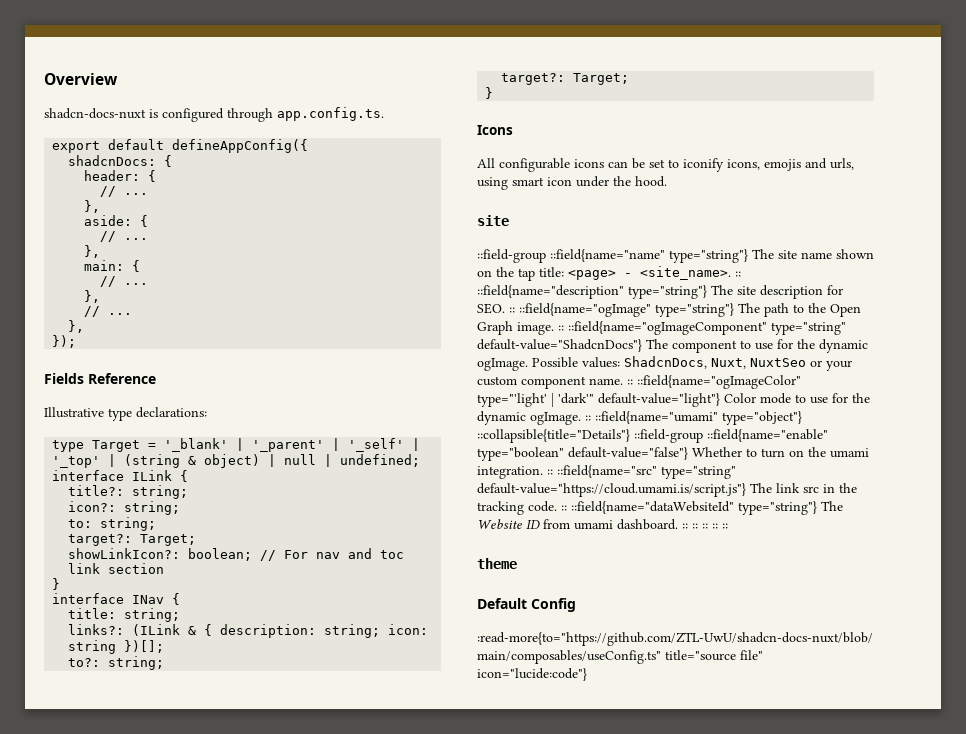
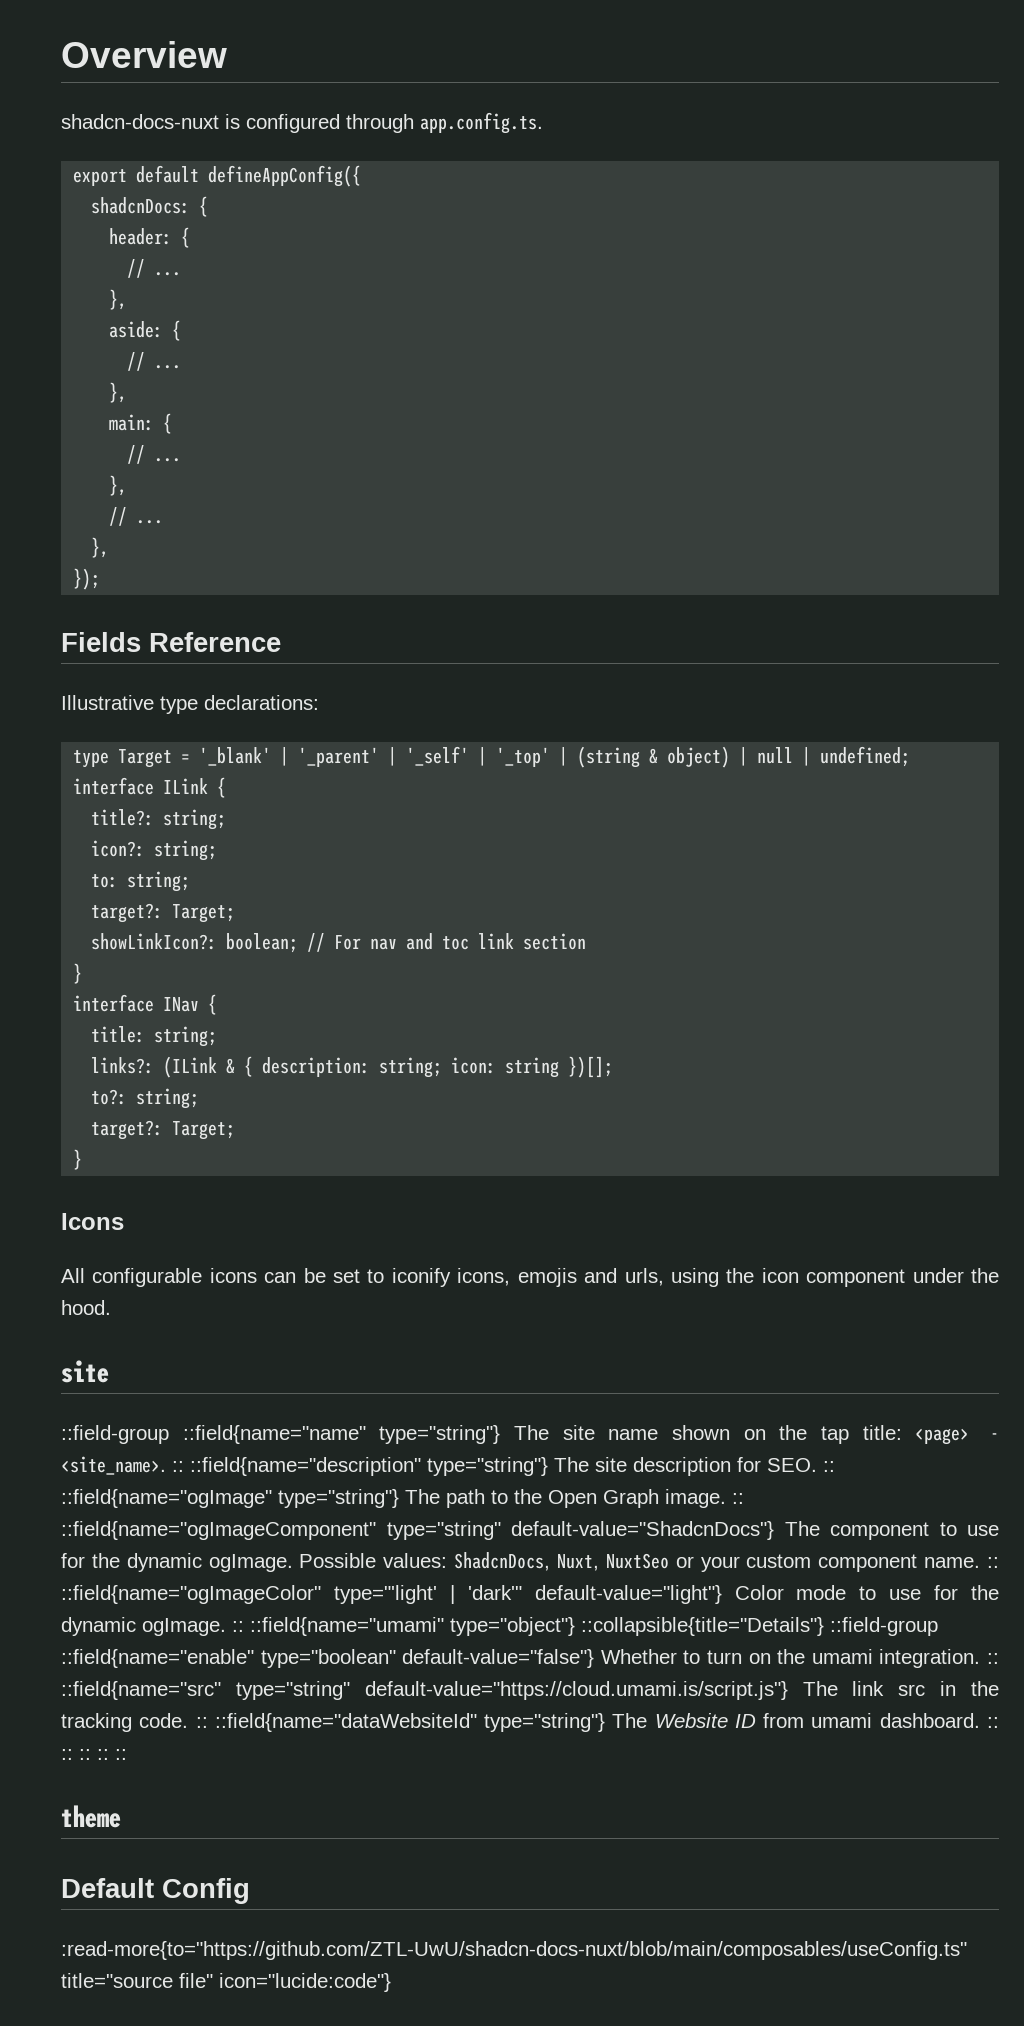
- All configurable icons can be set to iconify icons, emojis and urls, using smart icon under the hood.
+ All configurable icons can be set to iconify icons, emojis and urls, using the icon component under the hood.

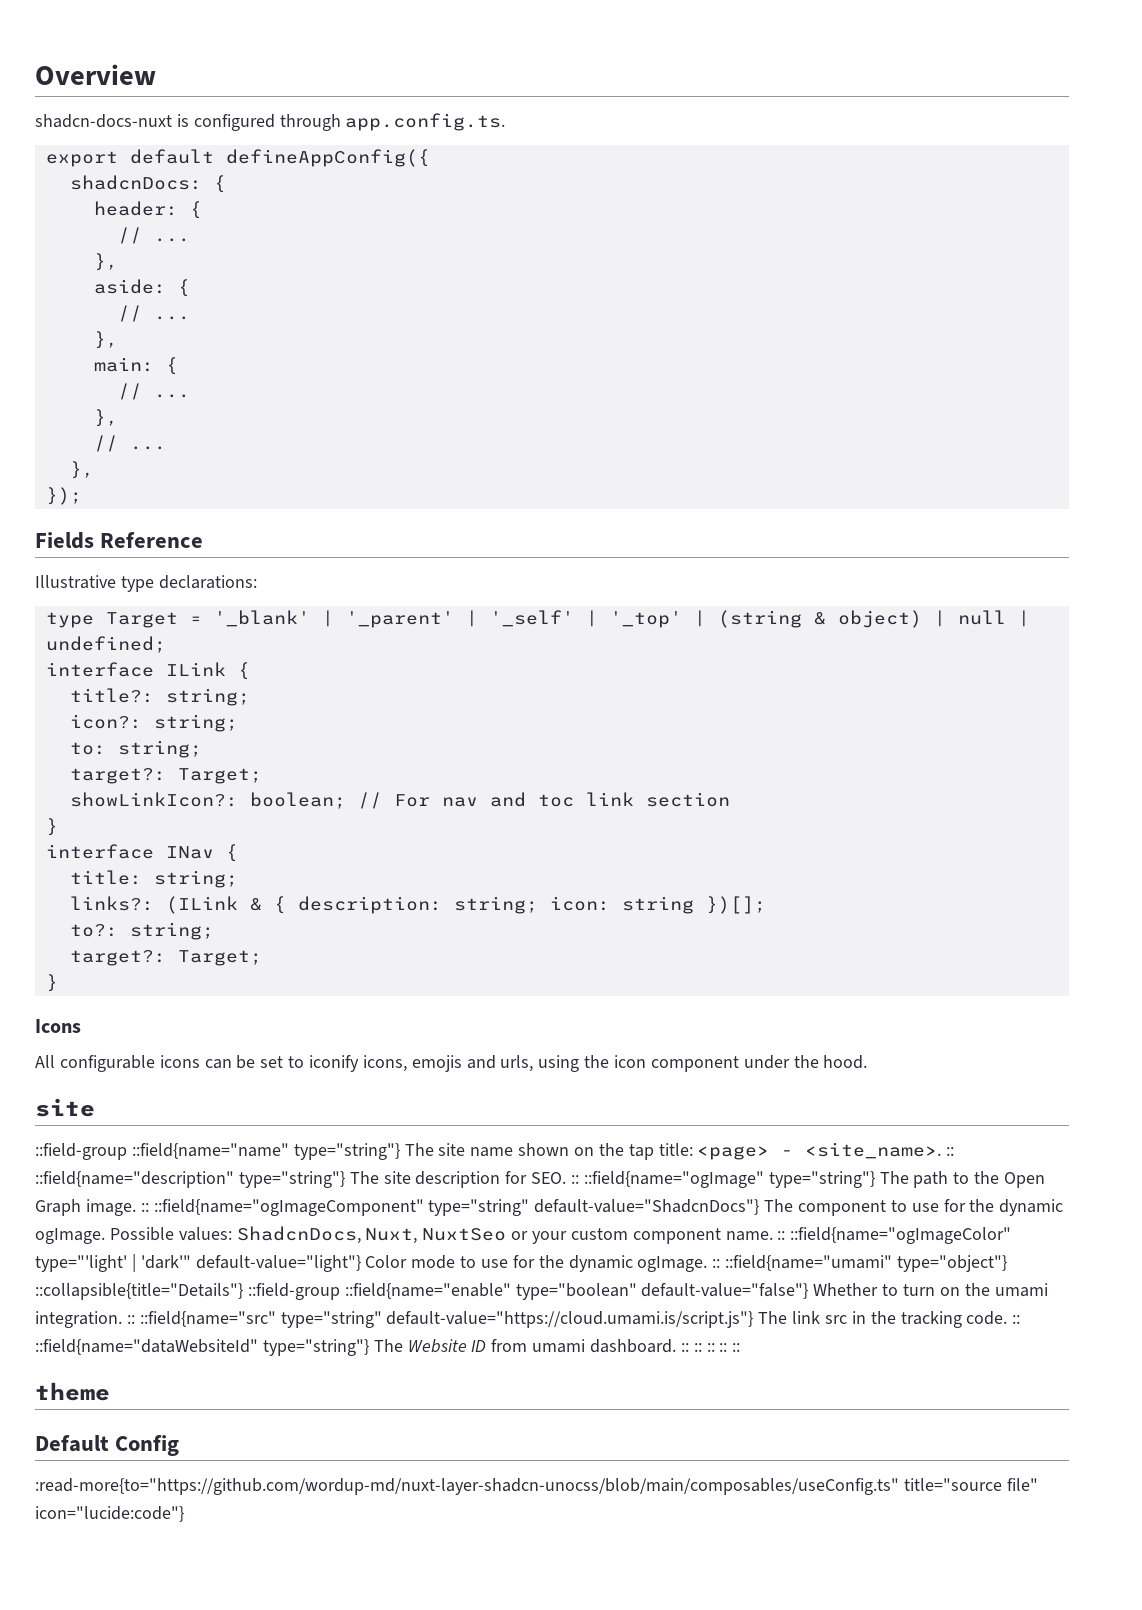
- :read-more{to="https://github.com/ZTL-UwU/shadcn-docs-nuxt/blob/main/composables/useConfig.ts" title="source file" icon="lucide:code"}
+ :read-more{to="https://github.com/wordup-md/nuxt-layer-shadcn-unocss/blob/main/composables/useConfig.ts" title="source file" icon="lucide:code"}

